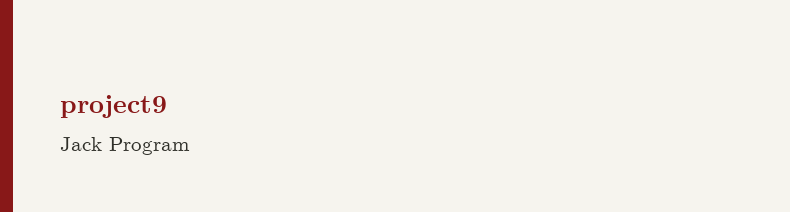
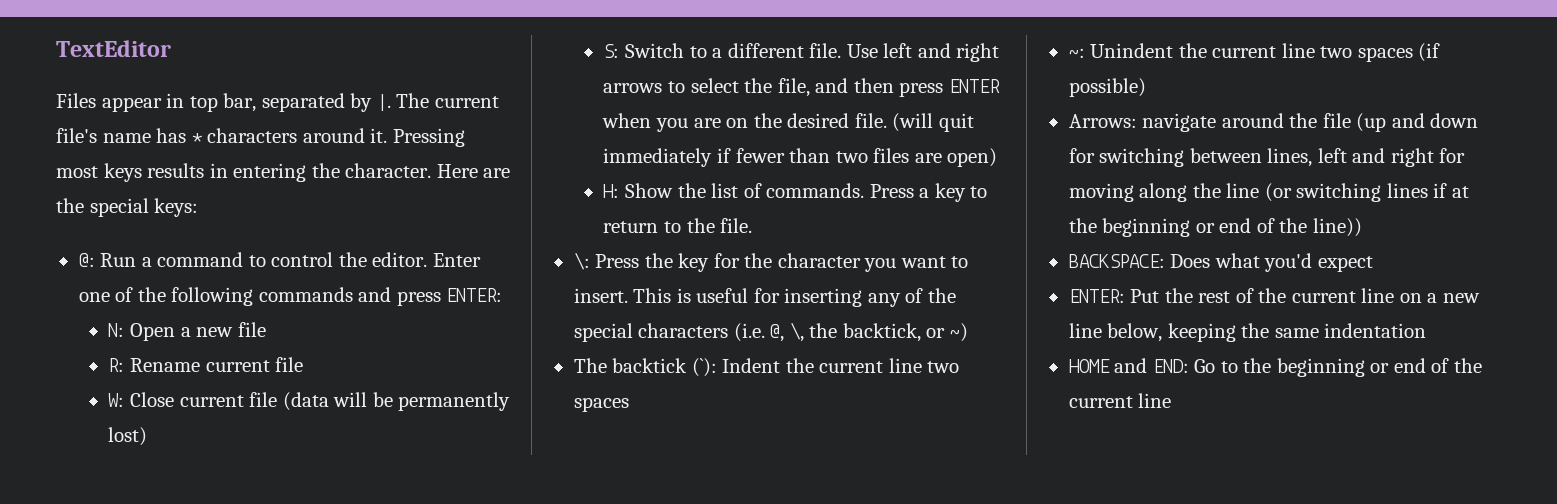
- project9
- Jack Program
+ TextEditor
+ Files appear in top bar, separated by |. The current file's name has * characters around it. Pressing most keys results in entering the character. Here are the special keys:
+ @: Run a command to control the editor. Enter one of the following commands and press ENTER:
+ N: Open a new file
+ R: Rename current file
+ W: Close current file (data will be permanently lost)
+ S: Switch to a different file. Use left and right arrows to select the file, and then press ENTER when you are on the desired file. (will quit immediately if fewer than two files are open)
+ H: Show the list of commands. Press a key to return to the file.
+ \: Press the key for the character you want to insert. This is useful for inserting any of the special characters (i.e. @, \, the backtick, or ~)
+ The backtick (`): Indent the current line two spaces
+ ~: Unindent the current line two spaces (if possible)
+ Arrows: navigate around the file (up and down for switching between lines, left and right for moving along the line (or switching lines if at the beginning or end of the line))
+ BACKSPACE: Does what you'd expect
+ ENTER: Put the rest of the current line on a new line below, keeping the same indentation
+ HOME and END: Go to the beginning or end of the current line

